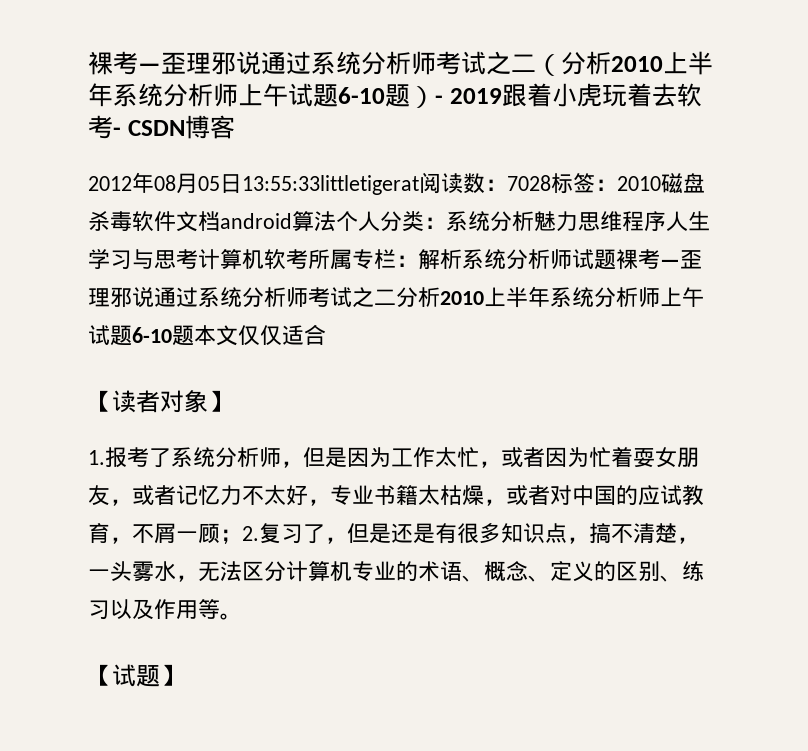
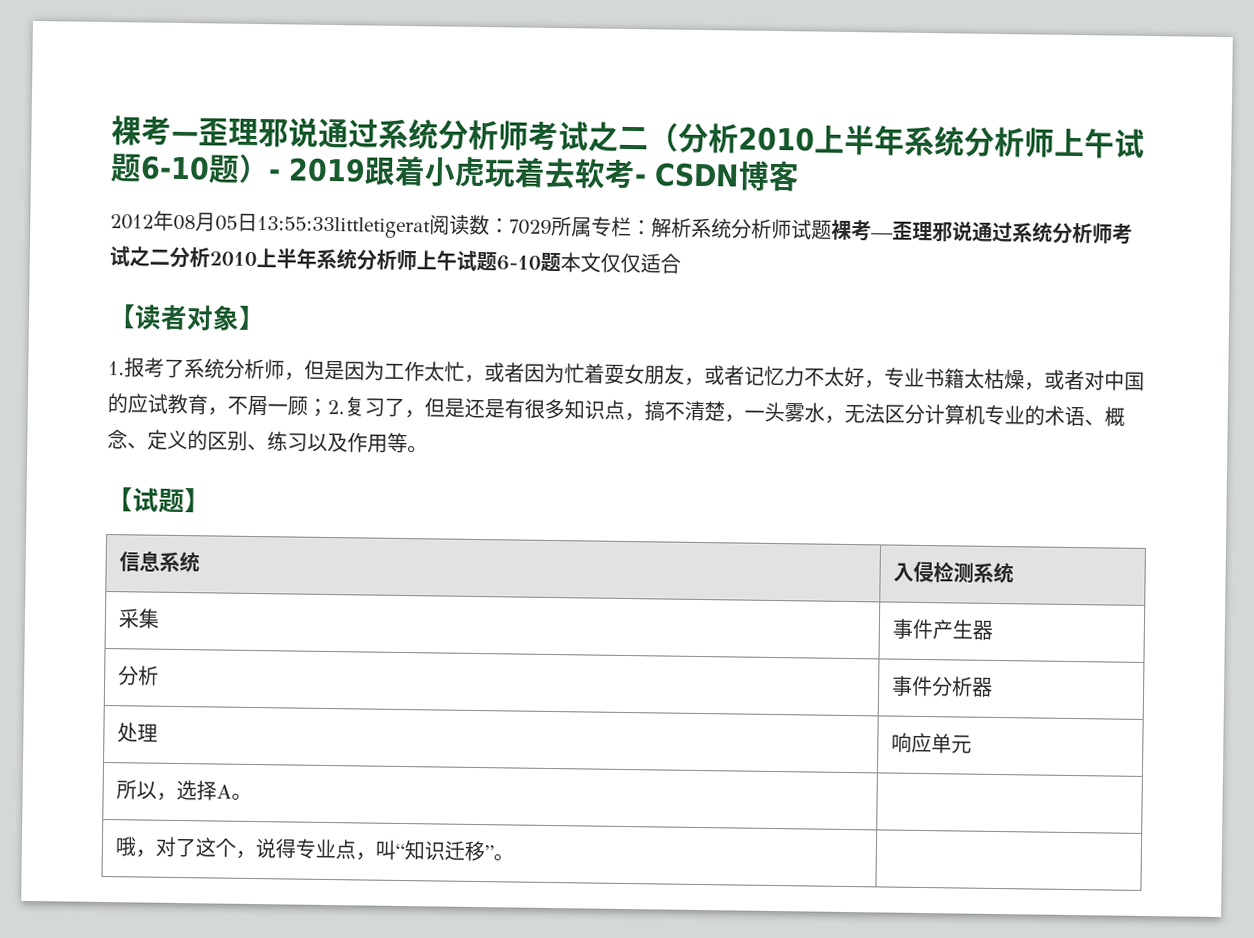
- 2012年08月05日13:55:33littletigerat阅读数：7028标签：2010磁盘杀毒软件文档android算法个人分类：系统分析魅力思维程序人生学习与思考计算机软考所属专栏：解析系统分析师试题裸考—歪理邪说通过系统分析师考试之二分析2010上半年系统分析师上午试题6-10题本文仅仅适合
+ 2012年08月05日13:55:33littletigerat阅读数：7029所属专栏：解析系统分析师试题裸考—歪理邪说通过系统分析师考试之二分析2010上半年系统分析师上午试题6-10题本文仅仅适合
+ 信息系统 | 入侵检测系统
+ 采集 | 事件产生器
+ 分析 | 事件分析器
+ 处理 | 响应单元
+ 所以，选择A。 |
+ 哦，对了这个，说得专业点，叫“知识迁移”。 |

